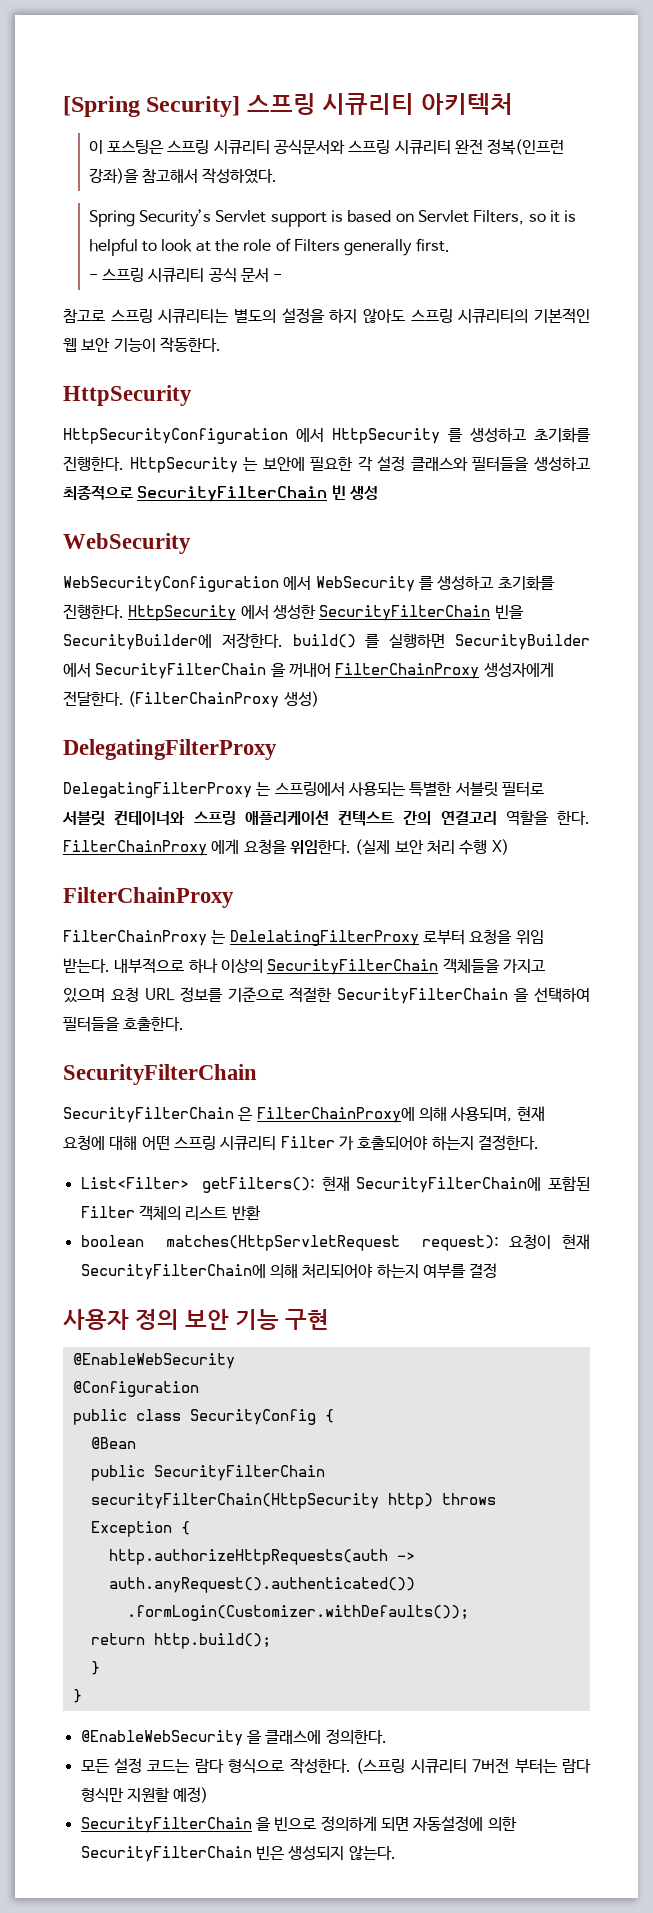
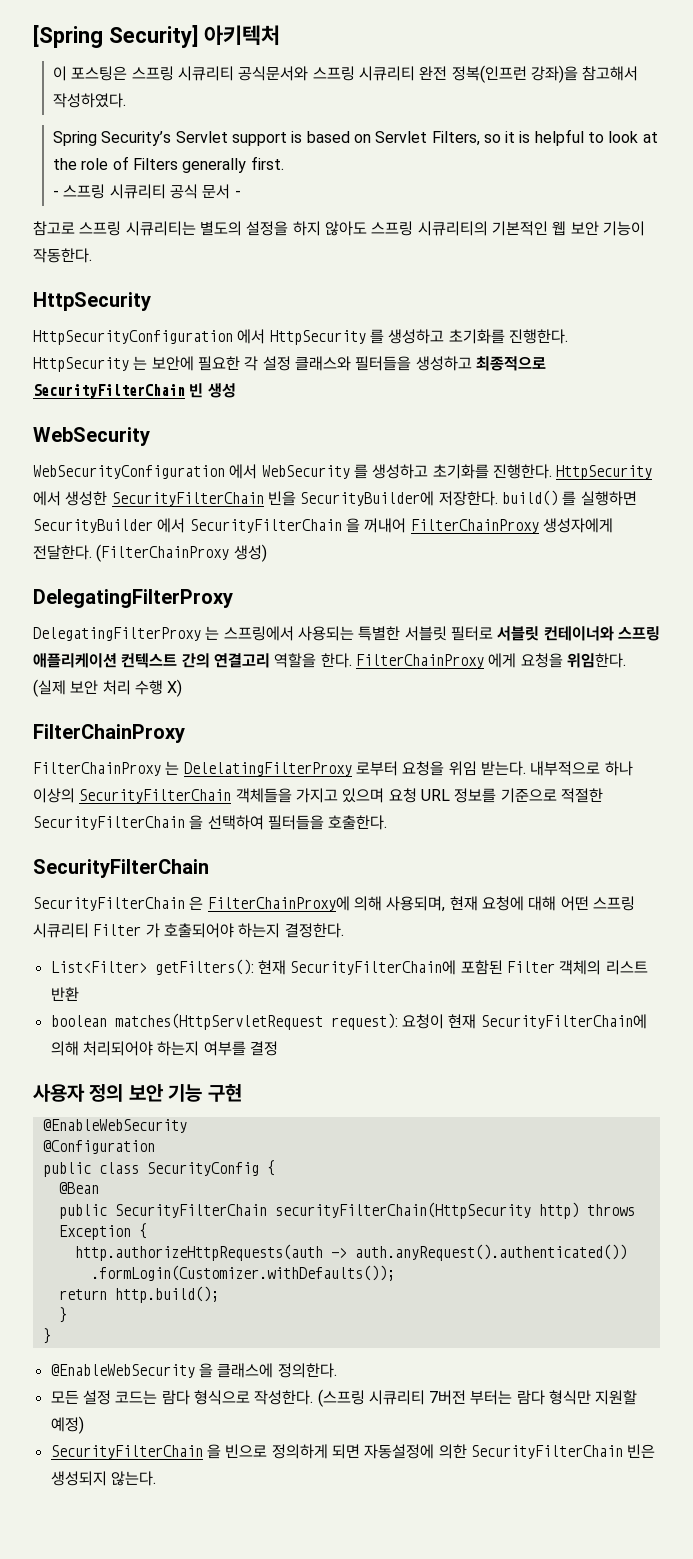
- [Spring Security] 스프링 시큐리티 아키텍처
+ [Spring Security] 아키텍처

